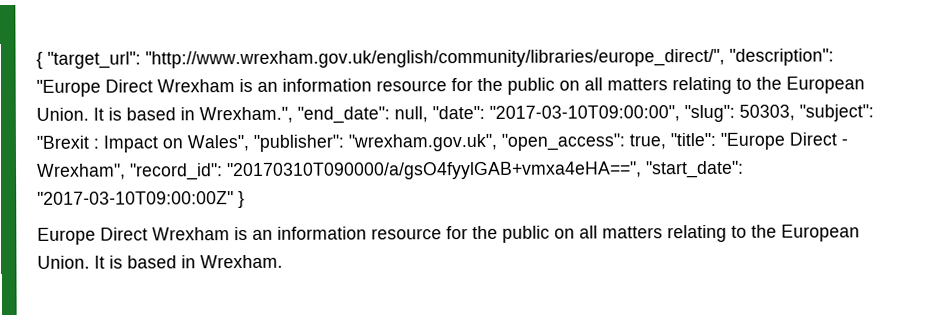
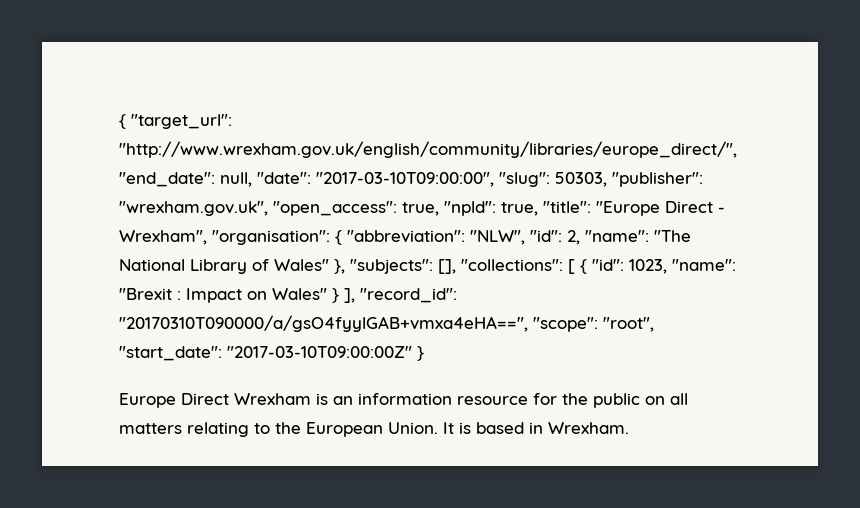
- { "target_url": "http://www.wrexham.gov.uk/english/community/libraries/europe_direct/", "description": "Europe Direct Wrexham is an information resource for the public on all matters relating to the European Union. It is based in Wrexham.", "end_date": null, "date": "2017-03-10T09:00:00", "slug": 50303, "subject": "Brexit : Impact on Wales", "publisher": "wrexham.gov.uk", "open_access": true, "title": "Europe Direct - Wrexham", "record_id": "20170310T090000/a/gsO4fyylGAB+vmxa4eHA==", "start_date": "2017-03-10T09:00:00Z" }
+ { "target_url": "http://www.wrexham.gov.uk/english/community/libraries/europe_direct/", "end_date": null, "date": "2017-03-10T09:00:00", "slug": 50303, "publisher": "wrexham.gov.uk", "open_access": true, "npld": true, "title": "Europe Direct - Wrexham", "organisation": { "abbreviation": "NLW", "id": 2, "name": "The National Library of Wales" }, "subjects": [], "collections": [ { "id": 1023, "name": "Brexit : Impact on Wales" } ], "record_id": "20170310T090000/a/gsO4fyylGAB+vmxa4eHA==", "scope": "root", "start_date": "2017-03-10T09:00:00Z" }

